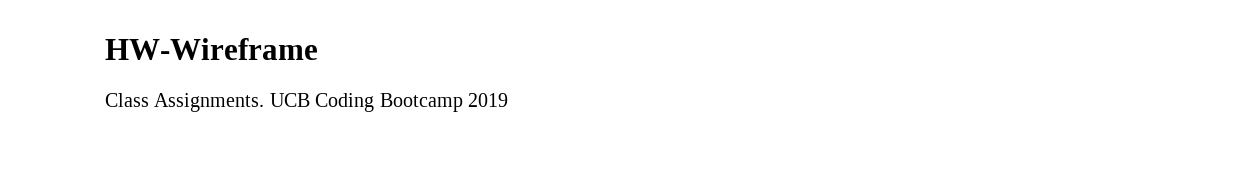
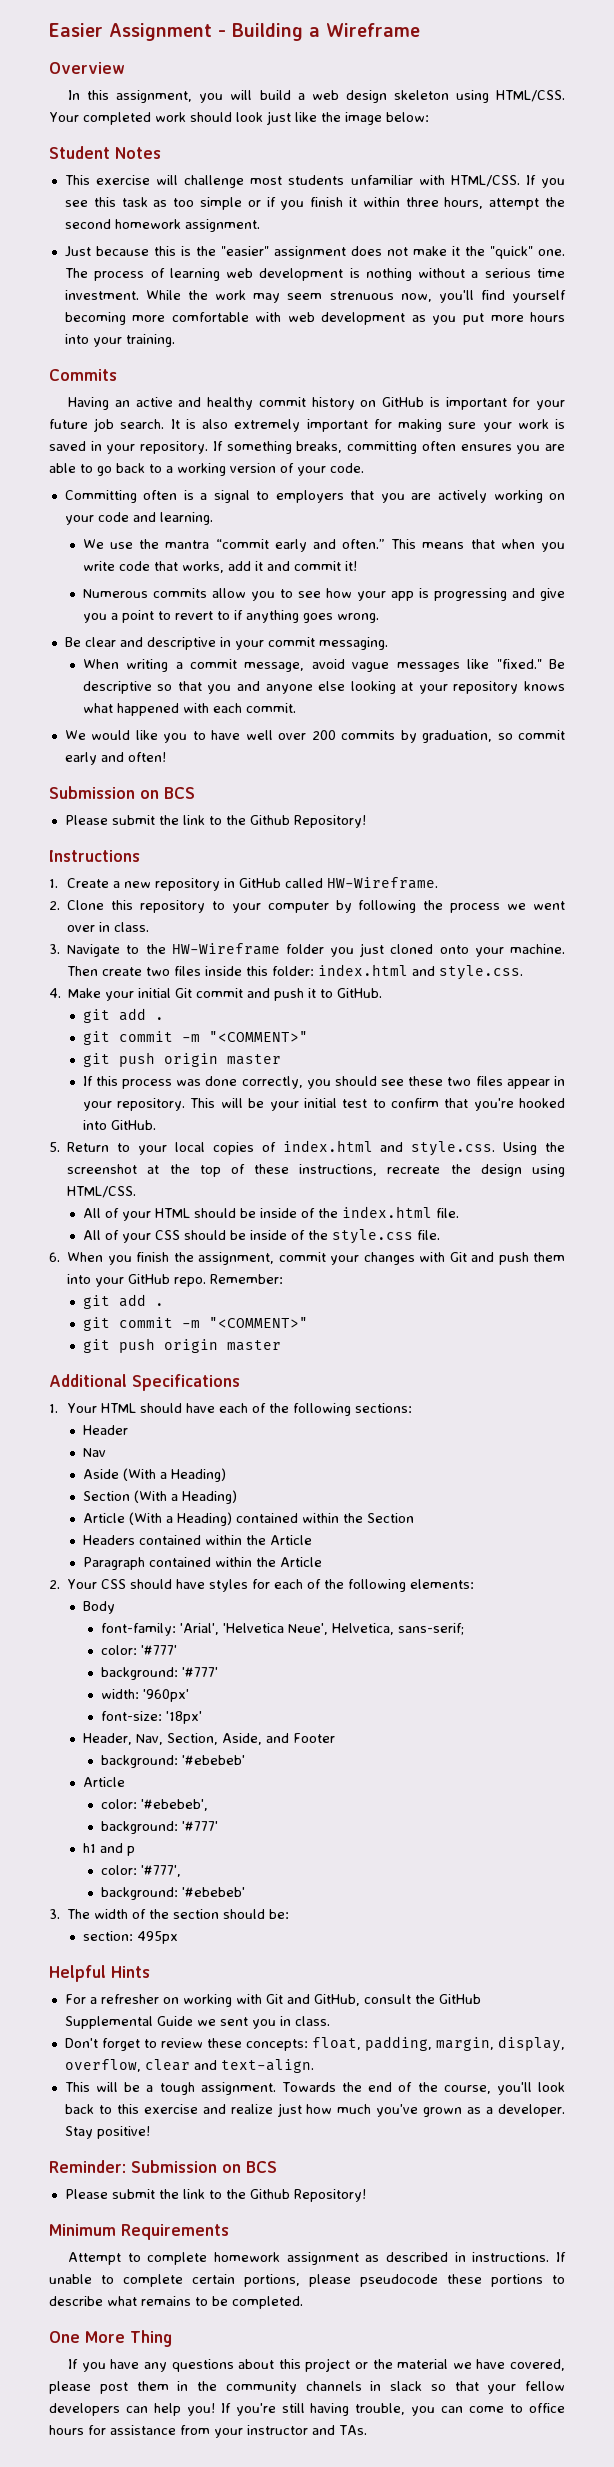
- HW-Wireframe
- Class Assignments. UCB Coding Bootcamp 2019
+ Easier Assignment - Building a Wireframe
+ Overview
+ In this assignment, you will build a web design skeleton using HTML/CSS. Your completed work should look just like the image below:
+ Student Notes
+ This exercise will challenge most students unfamiliar with HTML/CSS. If you see this task as too simple or if you finish it within three hours, attempt the second homework assignment.
+ Just because this is the "easier" assignment does not make it the "quick" one. The process of learning web development is nothing without a serious time investment. While the work may seem strenuous now, you'll find yourself becoming more comfortable with web development as you put more hours into your training.
+ Commits
+ Having an active and healthy commit history on GitHub is important for your future job search. It is also extremely important for making sure your work is saved in your repository. If something breaks, committing often ensures you are able to go back to a working version of your code.
+ Committing often is a signal to employers that you are actively working on your code and learning.
+ We use the mantra “commit early and often.” This means that when you write code that works, add it and commit it!
+ Numerous commits allow you to see how your app is progressing and give you a point to revert to if anything goes wrong.
+ Be clear and descriptive in your commit messaging.
+ When writing a commit message, avoid vague messages like "fixed." Be descriptive so that you and anyone else looking at your repository knows what happened with each commit.
+ We would like you to have well over 200 commits by graduation, so commit early and often!
+ Submission on BCS
+ Please submit the link to the Github Repository!
+ Instructions
+ 1. Create a new repository in GitHub called HW-Wireframe.
+ 2. Clone this repository to your computer by following the process we went over in class.
+ 3. Navigate to the HW-Wireframe folder you just cloned onto your machine. Then create two files inside this folder: index.html and style.css.
+ 4. Make your initial Git commit and push it to GitHub.
+ git add .
+ git commit -m "<COMMENT>"
+ git push origin master
+ If this process was done correctly, you should see these two files appear in your repository. This will be your initial test to confirm that you're hooked into GitHub.
+ 5. Return to your local copies of index.html and style.css. Using the screenshot at the top of these instructions, recreate the design using HTML/CSS.
+ All of your HTML should be inside of the index.html file.
+ All of your CSS should be inside of the style.css file.
+ 6. When you finish the assignment, commit your changes with Git and push them into your GitHub repo. Remember:
+ git add .
+ git commit -m "<COMMENT>"
+ git push origin master
+ Additional Specifications
+ 1. Your HTML should have each of the following sections:
+ Header
+ Nav
+ Aside (With a Heading)
+ Section (With a Heading)
+ Article (With a Heading) contained within the Section
+ Headers contained within the Article
+ Paragraph contained within the Article
+ 2. Your CSS should have styles for each of the following elements:
+ Body
+ font-family: 'Arial', 'Helvetica Neue', Helvetica, sans-serif;
+ color: '#777'
+ background: '#777'
+ width: '960px'
+ font-size: '18px'
+ Header, Nav, Section, Aside, and Footer
+ background: '#ebebeb'
+ Article
+ color: '#ebebeb',
+ background: '#777'
+ h1 and p
+ color: '#777',
+ background: '#ebebeb'
+ 3. The width of the section should be:
+ section: 495px
+ Helpful Hints
+ For a refresher on working with Git and GitHub, consult the GitHub Supplemental Guide we sent you in class.
+ Don't forget to review these concepts: float, padding, margin, display, overflow, clear and text-align.
+ This will be a tough assignment. Towards the end of the course, you'll look back to this exercise and realize just how much you've grown as a developer. Stay positive!
+ Reminder: Submission on BCS
+ Please submit the link to the Github Repository!
+ Minimum Requirements
+ Attempt to complete homework assignment as described in instructions. If unable to complete certain portions, please pseudocode these portions to describe what remains to be completed.
+ One More Thing
+ If you have any questions about this project or the material we have covered, please post them in the community channels in slack so that your fellow developers can help you! If you're still having trouble, you can come to office hours for assistance from your instructor and TAs.

